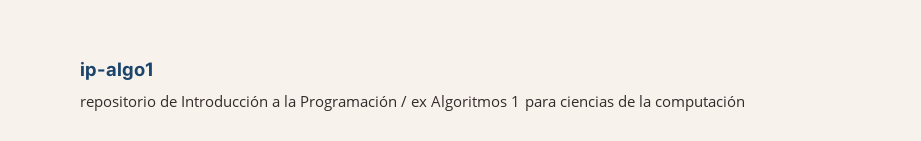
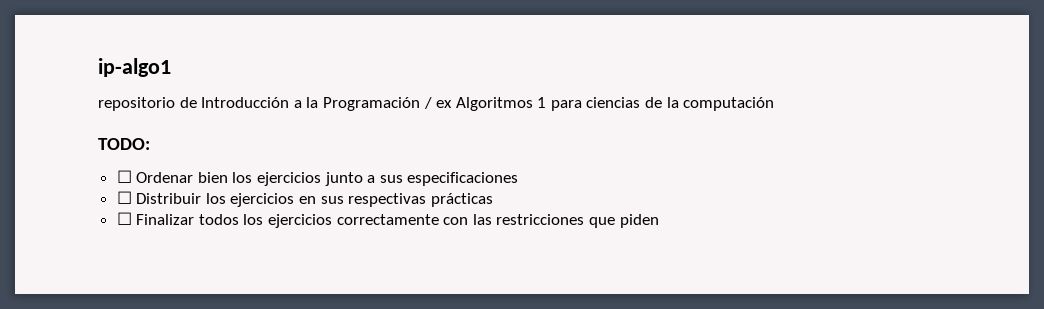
+ TODO:
+ ☐ Ordenar bien los ejercicios junto a sus especificaciones
+ ☐ Distribuir los ejercicios en sus respectivas prácticas
+ ☐ Finalizar todos los ejercicios correctamente con las restricciones que piden

